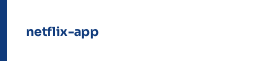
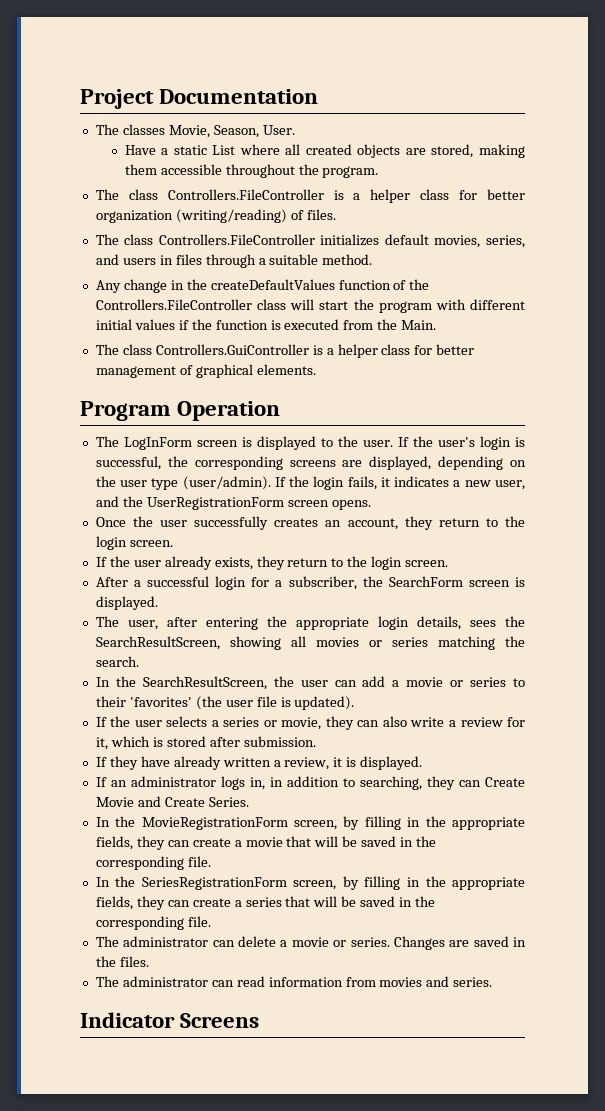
- netflix-app
+ Project Documentation
+ The classes Movie, Season, User.
+ Have a static List where all created objects are stored, making them accessible throughout the program.
+ The class Controllers.FileController is a helper class for better organization (writing/reading) of files.
+ The class Controllers.FileController initializes default movies, series, and users in files through a suitable method.
+ Any change in the createDefaultValues function of the Controllers.FileController class will start the program with different initial values if the function is executed from the Main.
+ The class Controllers.GuiController is a helper class for better management of graphical elements.
+ Program Operation
+ The LogInForm screen is displayed to the user. If the user's login is successful, the corresponding screens are displayed, depending on the user type (user/admin). If the login fails, it indicates a new user, and the UserRegistrationForm screen opens.
+ Once the user successfully creates an account, they return to the login screen.
+ If the user already exists, they return to the login screen.
+ After a successful login for a subscriber, the SearchForm screen is displayed.
+ The user, after entering the appropriate login details, sees the SearchResultScreen, showing all movies or series matching the search.
+ In the SearchResultScreen, the user can add a movie or series to their 'favorites' (the user file is updated).
+ If the user selects a series or movie, they can also write a review for it, which is stored after submission.
+ If they have already written a review, it is displayed.
+ If an administrator logs in, in addition to searching, they can Create Movie and Create Series.
+ In the MovieRegistrationForm screen, by filling in the appropriate fields, they can create a movie that will be saved in the corresponding file.
+ In the SeriesRegistrationForm screen, by filling in the appropriate fields, they can create a series that will be saved in the corresponding file.
+ The administrator can delete a movie or series. Changes are saved in the files.
+ The administrator can read information from movies and series.
+ Indicator Screens

